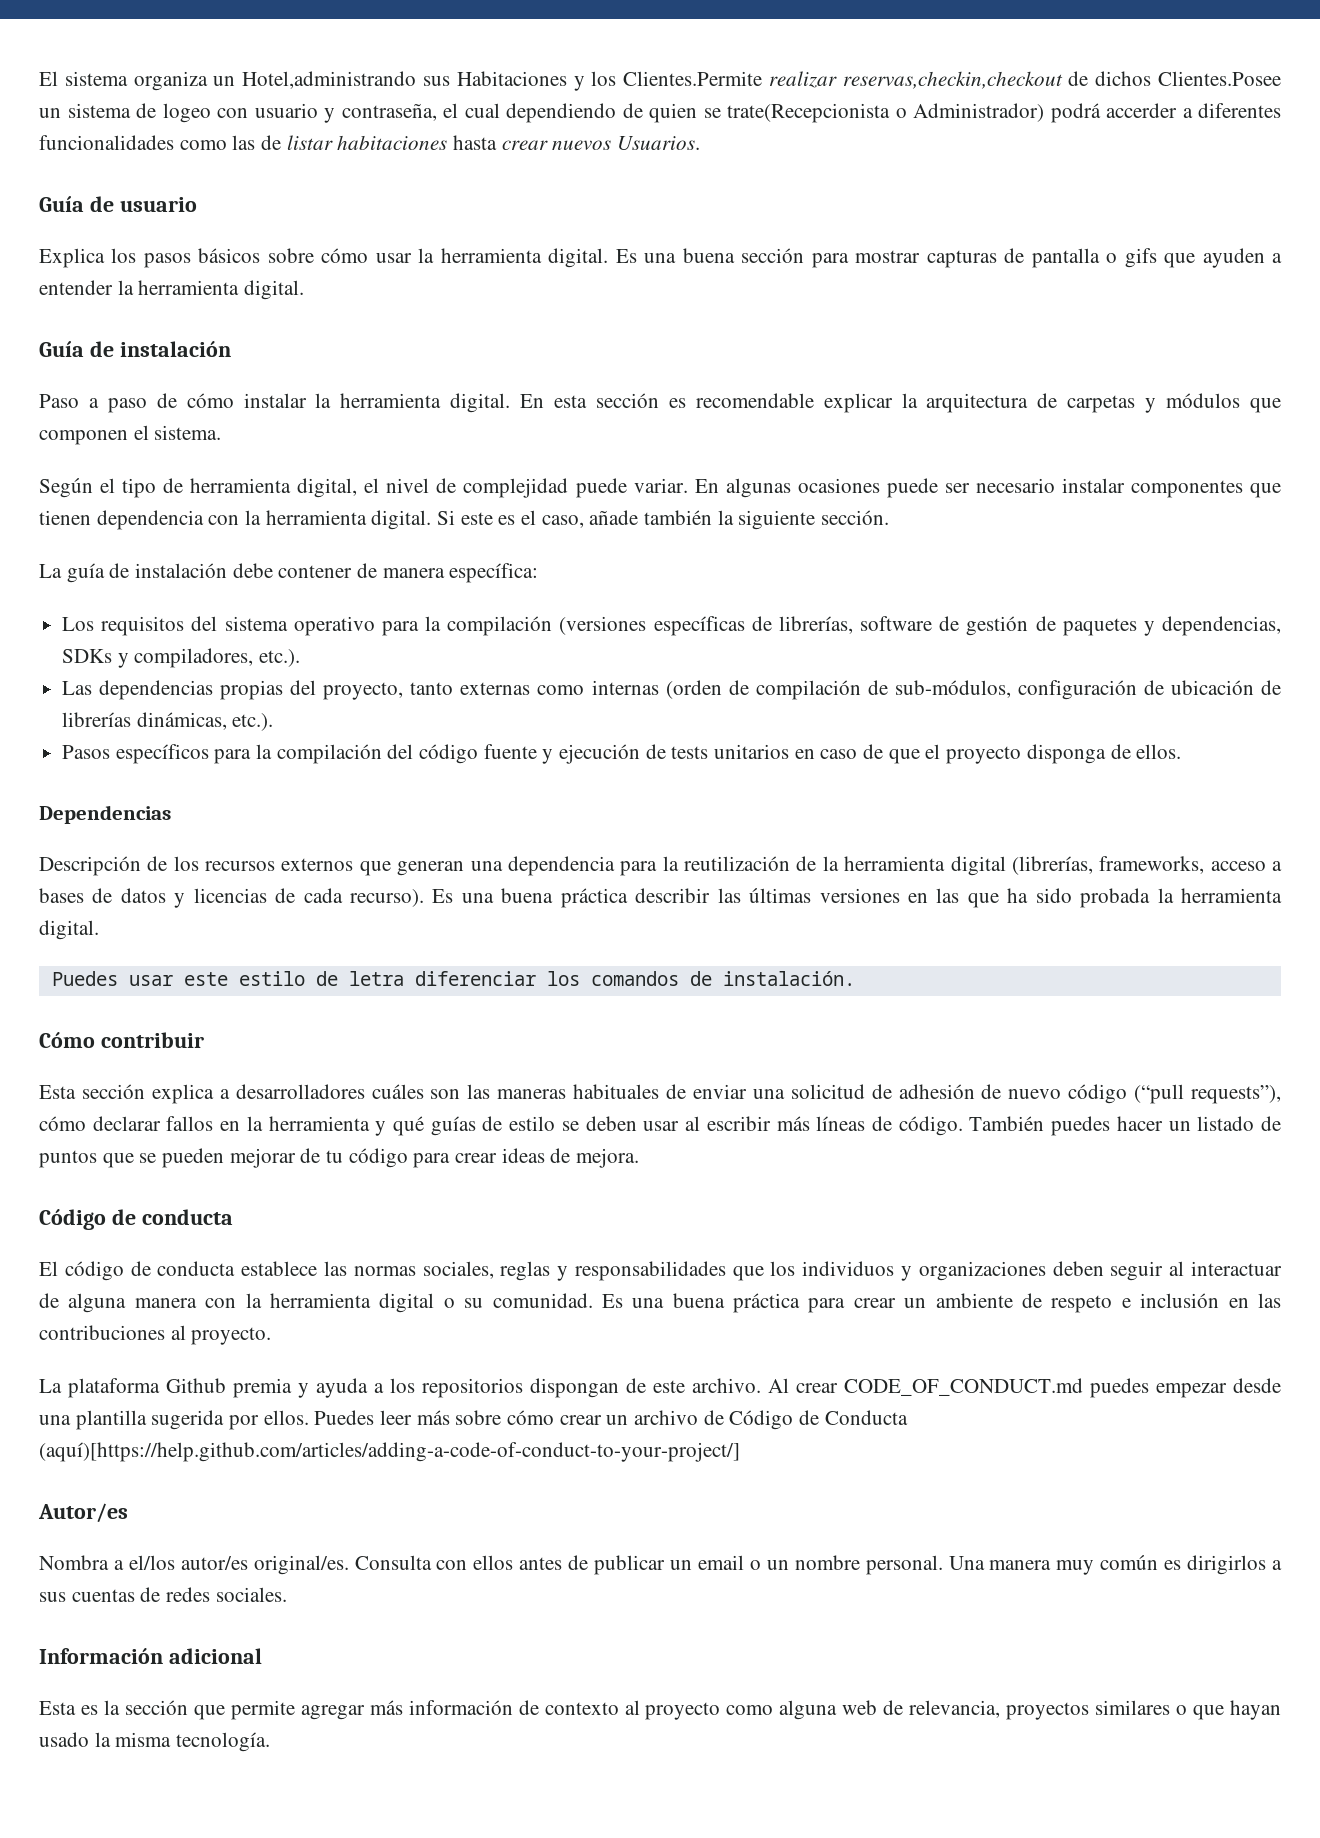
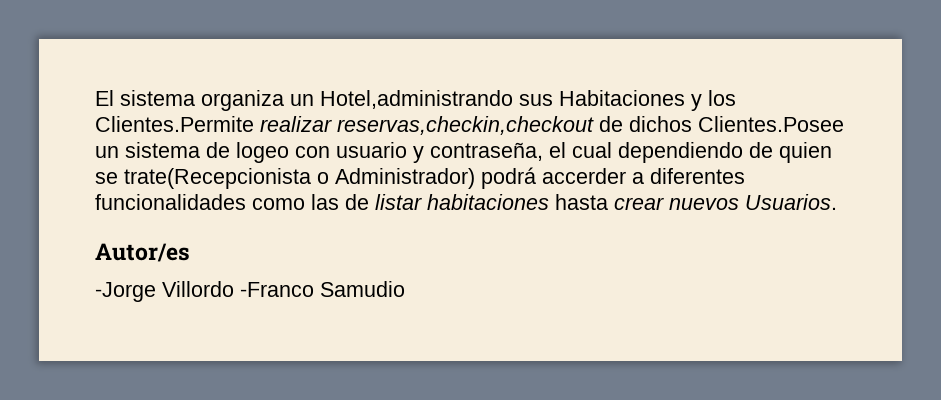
- Guía de usuario
- Explica los pasos básicos sobre cómo usar la herramienta digital. Es una buena sección para mostrar capturas de pantalla o gifs que ayuden a entender la herramienta digital.
- Guía de instalación
- Paso a paso de cómo instalar la herramienta digital. En esta sección es recomendable explicar la arquitectura de carpetas y módulos que componen el sistema.
- Según el tipo de herramienta digital, el nivel de complejidad puede variar. En algunas ocasiones puede ser necesario instalar componentes que tienen dependencia con la herramienta digital. Si este es el caso, añade también la siguiente sección.
- La guía de instalación debe contener de manera específica:
- Los requisitos del sistema operativo para la compilación (versiones específicas de librerías, software de gestión de paquetes y dependencias, SDKs y compiladores, etc.).
- Las dependencias propias del proyecto, tanto externas como internas (orden de compilación de sub-módulos, configuración de ubicación de librerías dinámicas, etc.).
- Pasos específicos para la compilación del código fuente y ejecución de tests unitarios en caso de que el proyecto disponga de ellos.
- Dependencias
- Descripción de los recursos externos que generan una dependencia para la reutilización de la herramienta digital (librerías, frameworks, acceso a bases de datos y licencias de cada recurso). Es una buena práctica describir las últimas versiones en las que ha sido probada la herramienta digital.
- Puedes usar este estilo de letra diferenciar los comandos de instalación.
- Cómo contribuir
- Esta sección explica a desarrolladores cuáles son las maneras habituales de enviar una solicitud de adhesión de nuevo código (“pull requests”), cómo declarar fallos en la herramienta y qué guías de estilo se deben usar al escribir más líneas de código. También puedes hacer un listado de puntos que se pueden mejorar de tu código para crear ideas de mejora.
- Código de conducta
- El código de conducta establece las normas sociales, reglas y responsabilidades que los individuos y organizaciones deben seguir al interactuar de alguna manera con la herramienta digital o su comunidad. Es una buena práctica para crear un ambiente de respeto e inclusión en las contribuciones al proyecto.
- La plataforma Github premia y ayuda a los repositorios dispongan de este archivo. Al crear CODE_OF_CONDUCT.md puedes empezar desde una plantilla sugerida por ellos. Puedes leer más sobre cómo crear un archivo de Código de Conducta (aquí)[https://help.github.com/articles/adding-a-code-of-conduct-to-your-project/]
  Autor/es
- Nombra a el/los autor/es original/es. Consulta con ellos antes de publicar un email o un nombre personal. Una manera muy común es dirigirlos a sus cuentas de redes sociales.
- Información adicional
- Esta es la sección que permite agregar más información de contexto al proyecto como alguna web de relevancia, proyectos similares o que hayan usado la misma tecnología.
+ -Jorge Villordo -Franco Samudio

